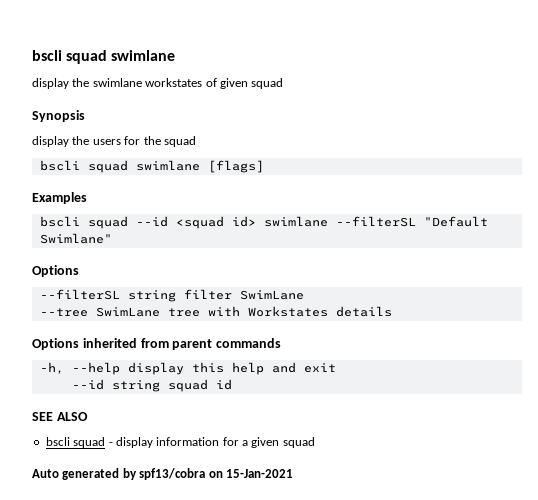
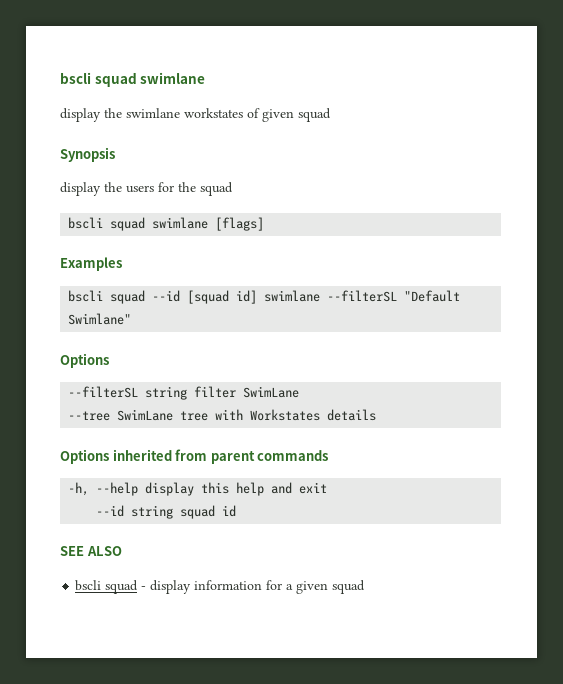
- bscli squad --id <squad id> swimlane --filterSL "Default Swimlane"
+ bscli squad --id [squad id] swimlane --filterSL "Default Swimlane"
- Auto generated by spf13/cobra on 15-Jan-2021

